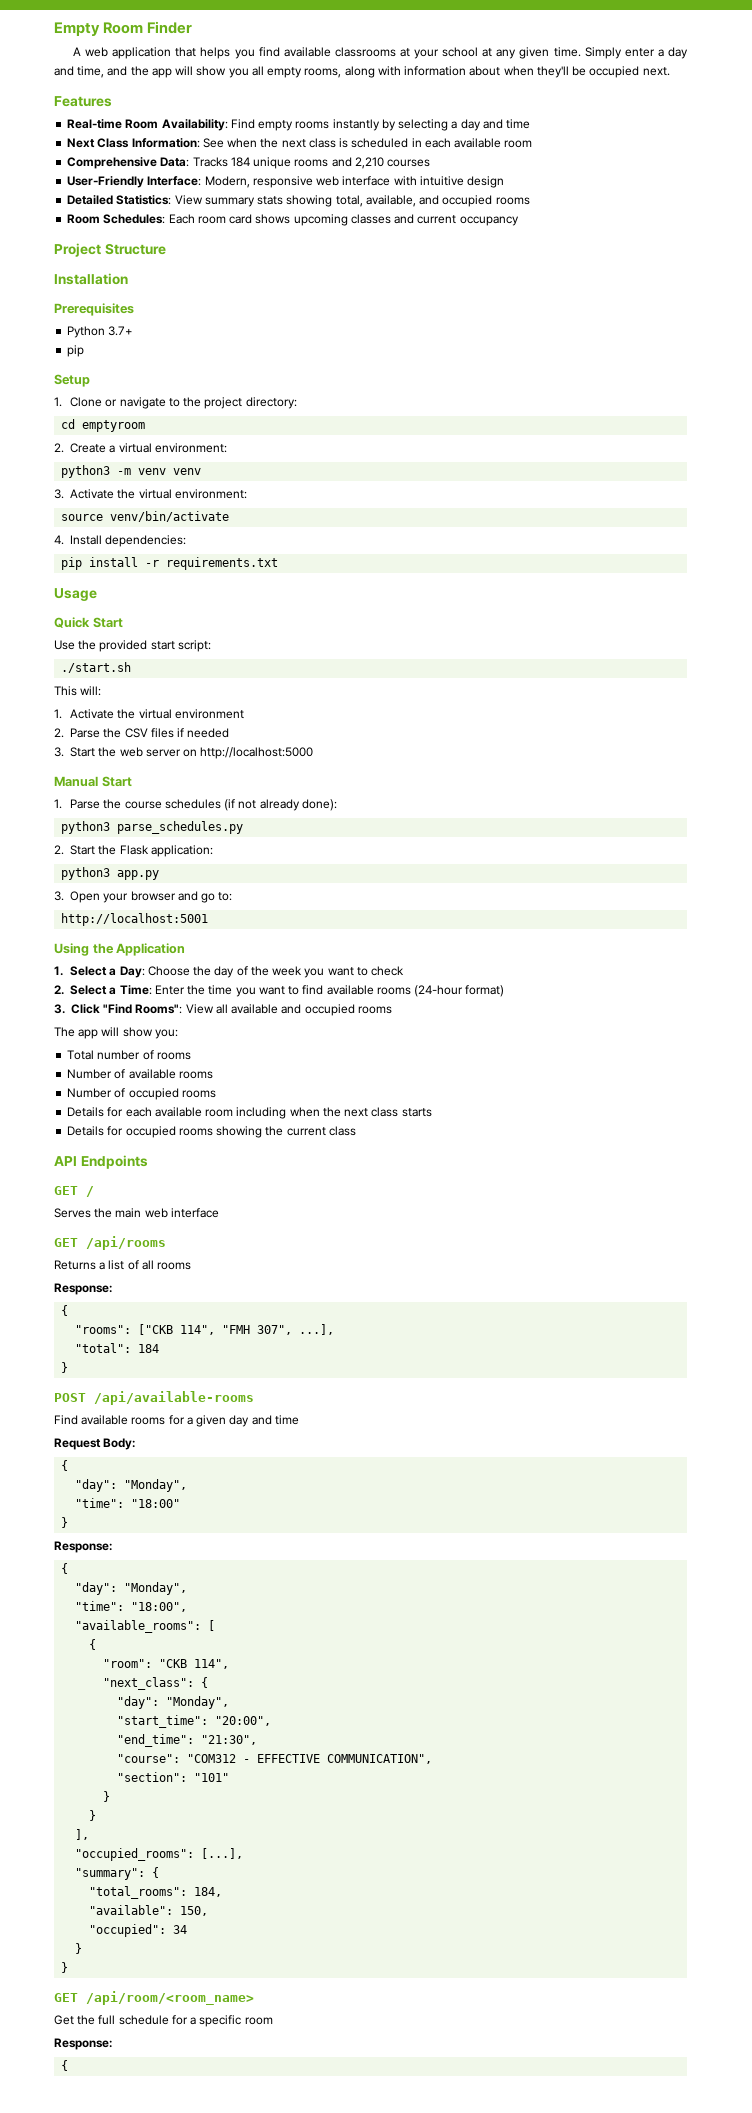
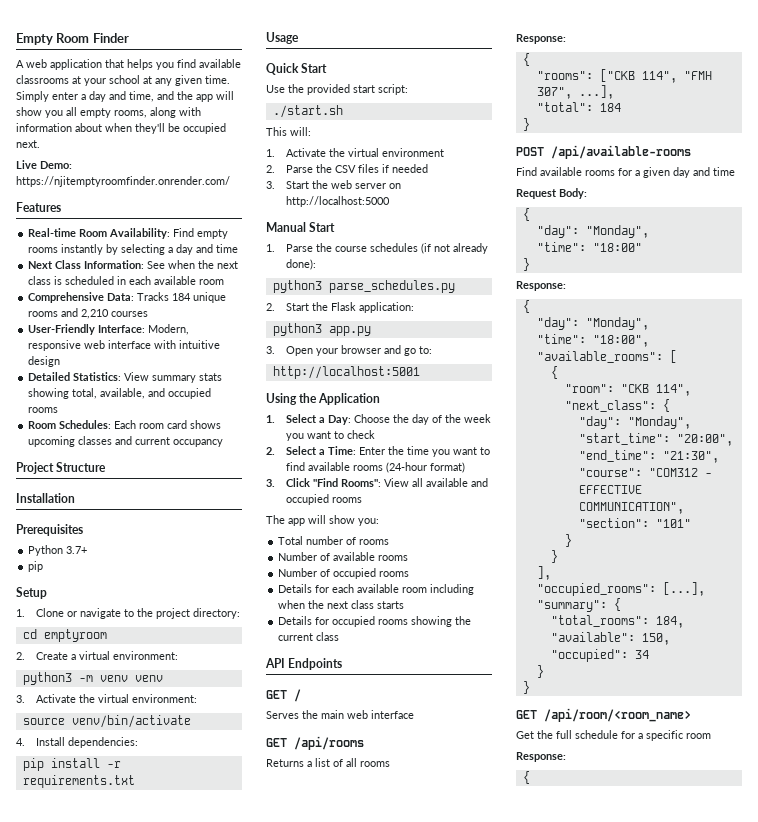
+ Live Demo: https://njitemptyroomfinder.onrender.com/

